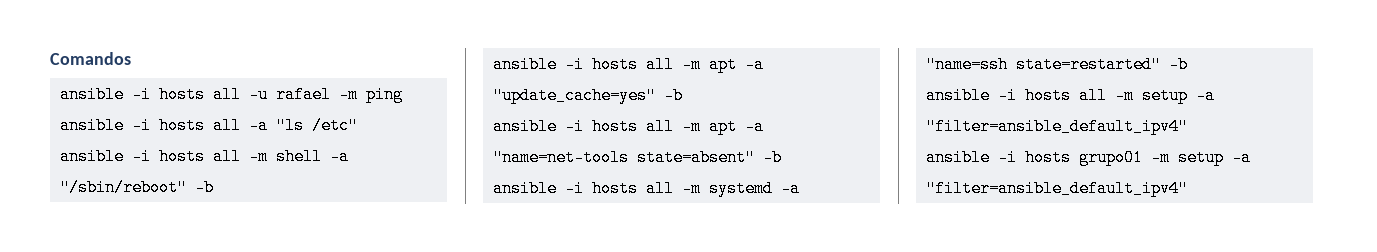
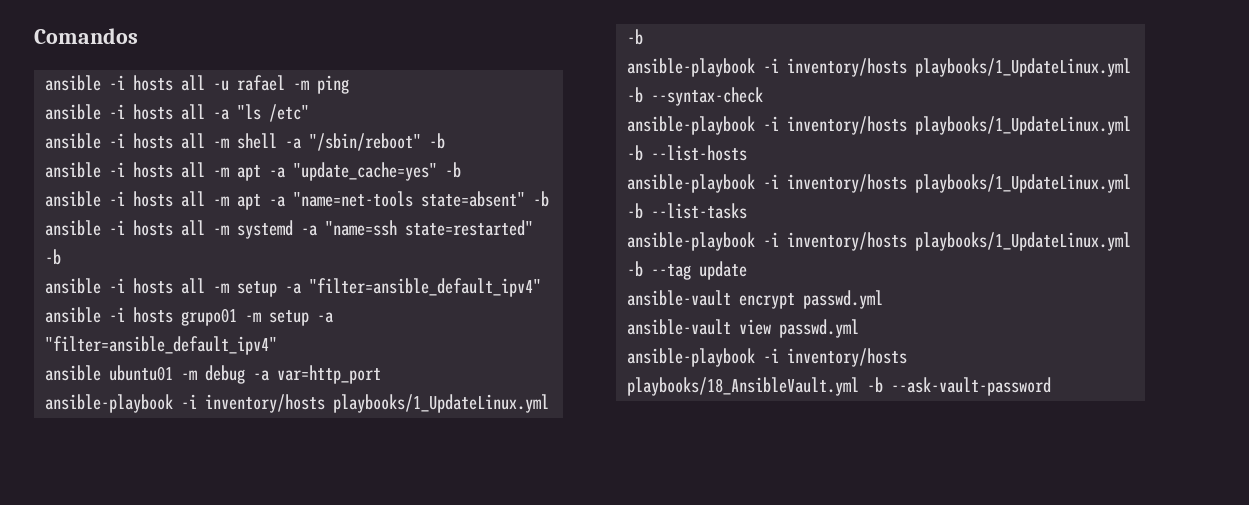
+ ansible ubuntu01 -m debug -a var=http_port
+ ansible-playbook -i inventory/hosts playbooks/1_UpdateLinux.yml -b
+ ansible-playbook -i inventory/hosts playbooks/1_UpdateLinux.yml -b --syntax-check
+ ansible-playbook -i inventory/hosts playbooks/1_UpdateLinux.yml -b --list-hosts
+ ansible-playbook -i inventory/hosts playbooks/1_UpdateLinux.yml -b --list-tasks
+ ansible-playbook -i inventory/hosts playbooks/1_UpdateLinux.yml -b --tag update
+ ansible-vault encrypt passwd.yml
+ ansible-vault view passwd.yml
+ ansible-playbook -i inventory/hosts playbooks/18_AnsibleVault.yml -b --ask-vault-password

